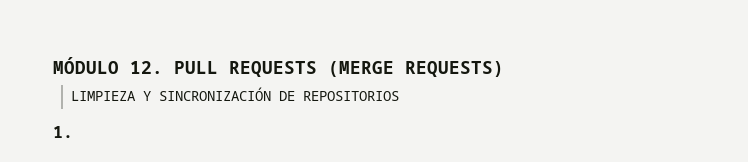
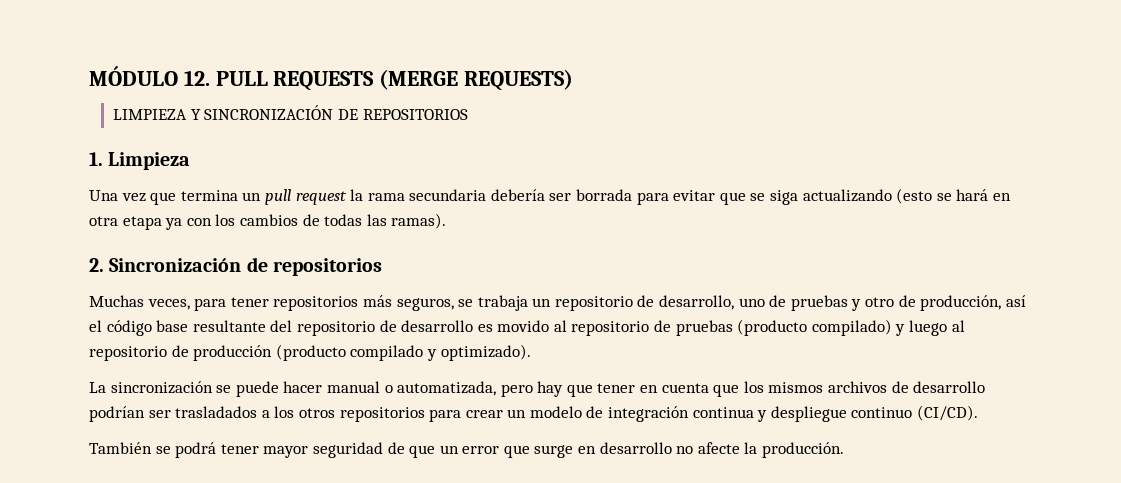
- 1.
+ 1. Limpieza
+ Una vez que termina un pull request la rama secundaria debería ser borrada para evitar que se siga actualizando (esto se hará en otra etapa ya con los cambios de todas las ramas).
+ 2. Sincronización de repositorios
+ Muchas veces, para tener repositorios más seguros, se trabaja un repositorio de desarrollo, uno de pruebas y otro de producción, así el código base resultante del repositorio de desarrollo es movido al repositorio de pruebas (producto compilado) y luego al repositorio de producción (producto compilado y optimizado).
+ La sincronización se puede hacer manual o automatizada, pero hay que tener en cuenta que los mismos archivos de desarrollo podrían ser trasladados a los otros repositorios para crear un modelo de integración continua y despliegue continuo (CI/CD).
+ También se podrá tener mayor seguridad de que un error que surge en desarrollo no afecte la producción.

